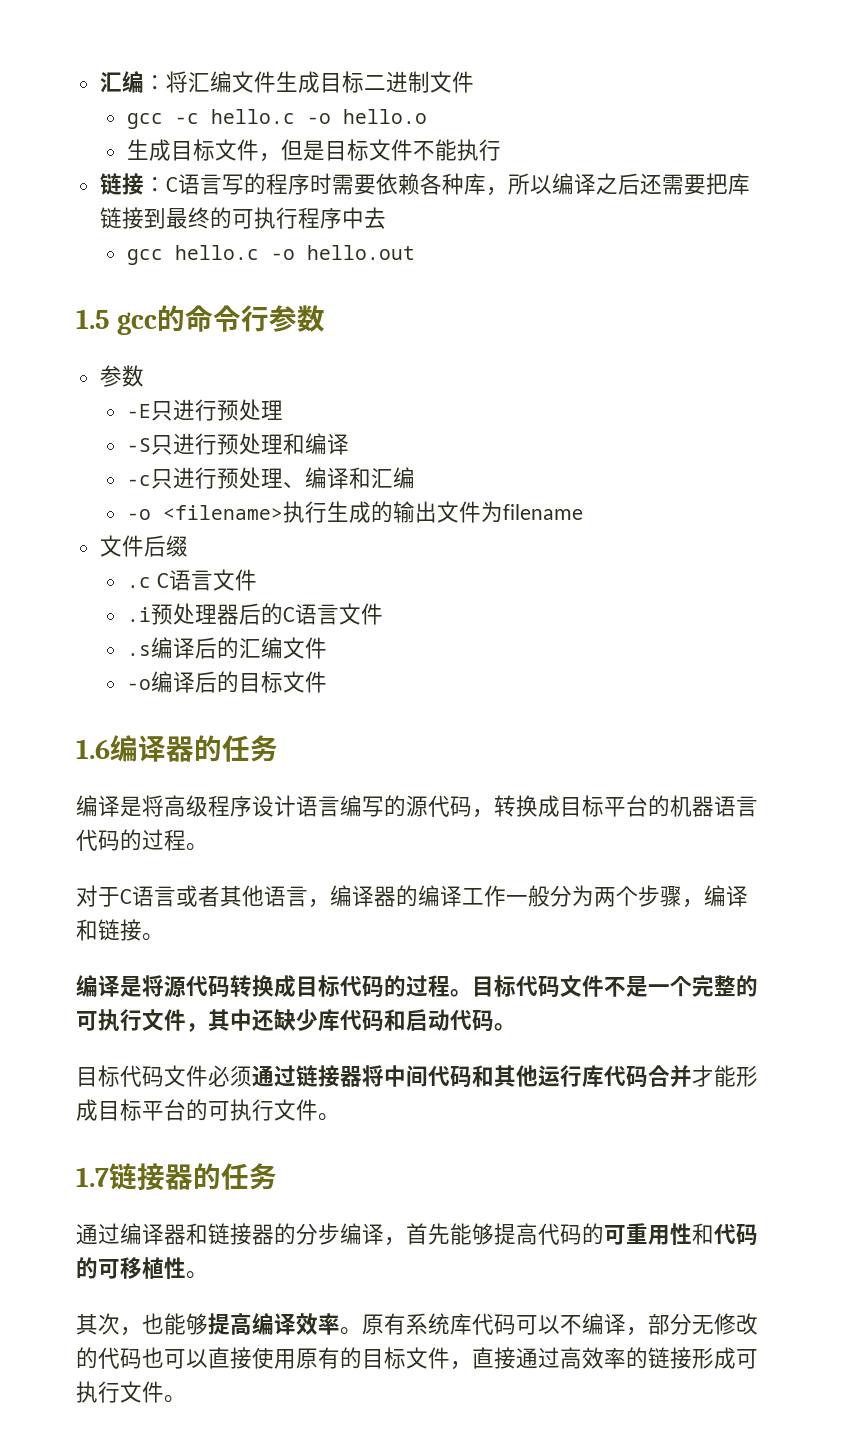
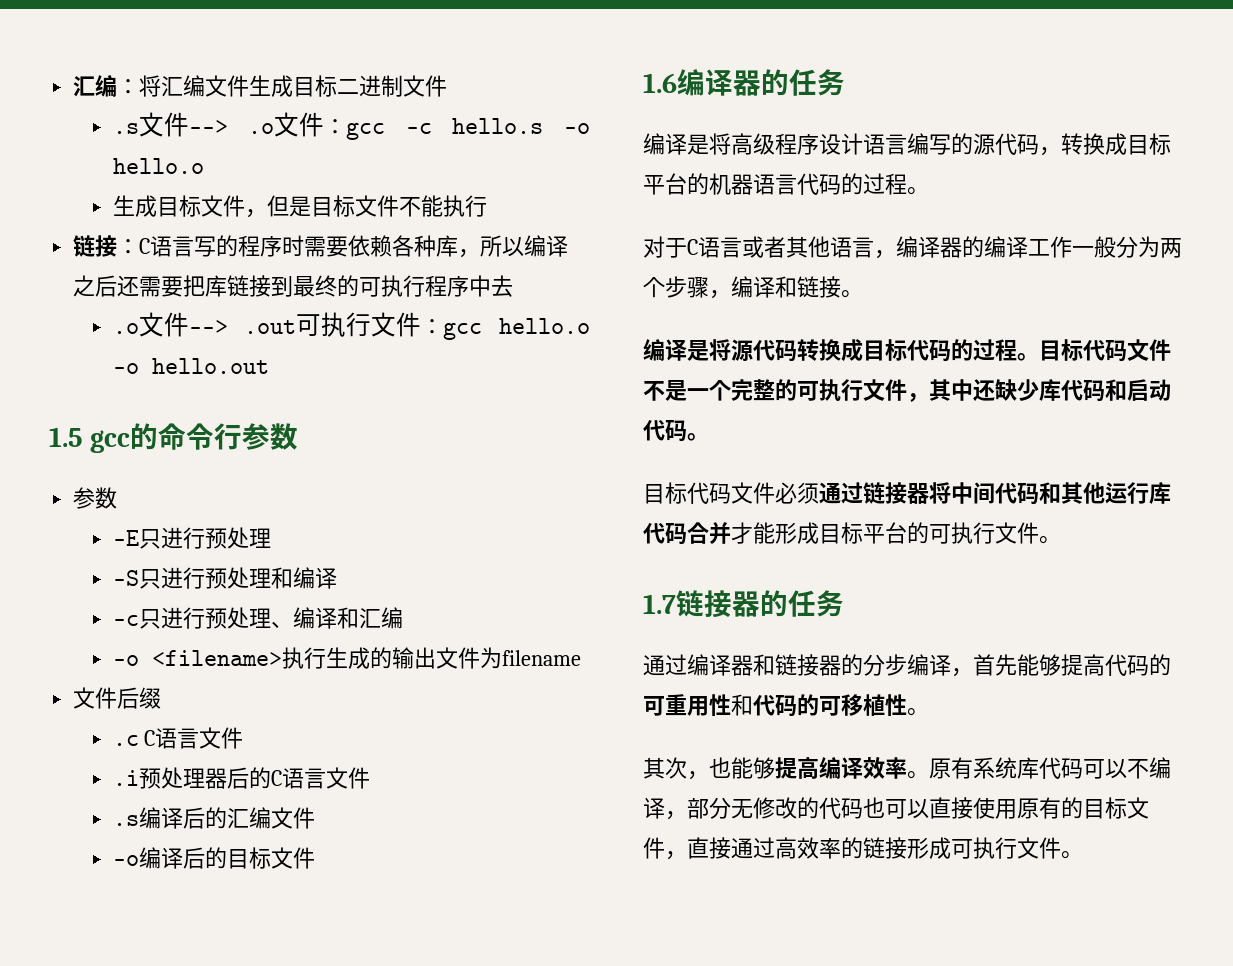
- gcc -c hello.c -o hello.o
+ .s文件--> .o文件：gcc -c hello.s -o hello.o
- gcc hello.c -o hello.out
+ .o文件--> .out可执行文件：gcc hello.o -o hello.out

